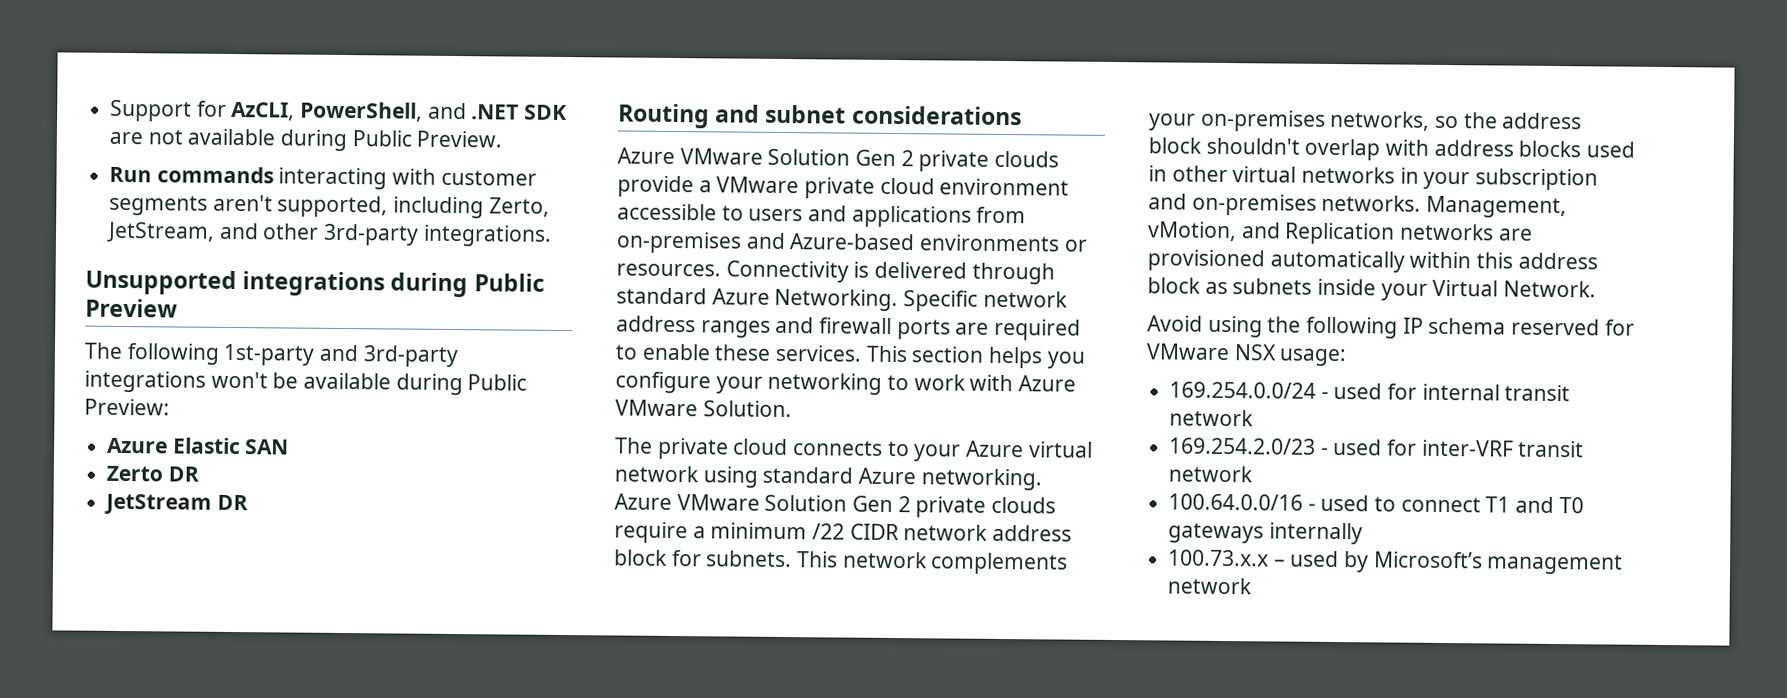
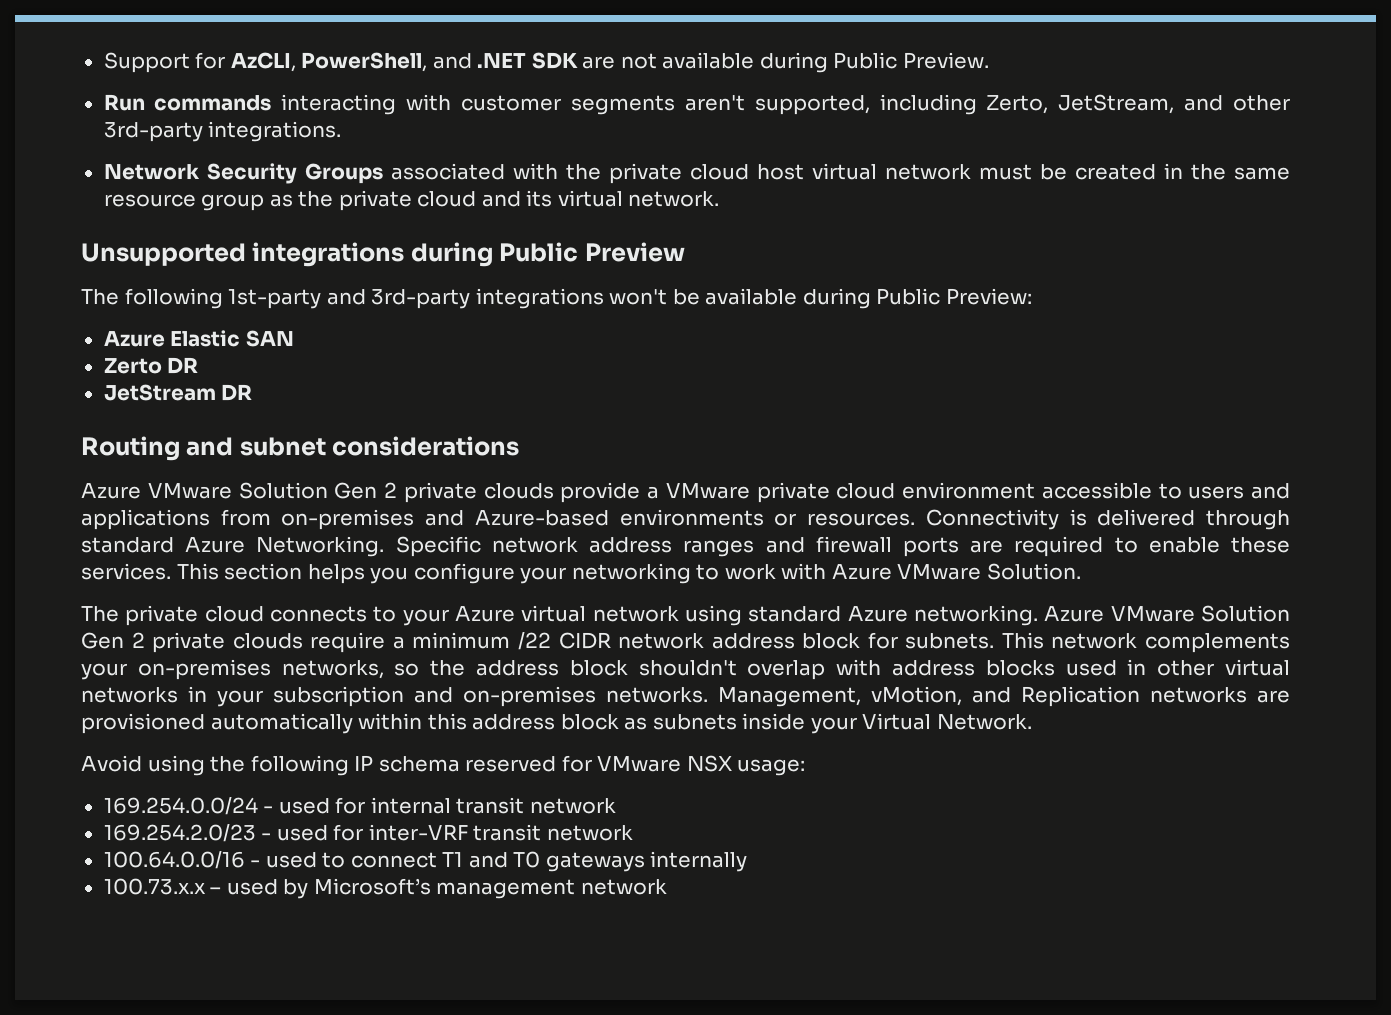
+ Network Security Groups associated with the private cloud host virtual network must be created in the same resource group as the private cloud and its virtual network.

